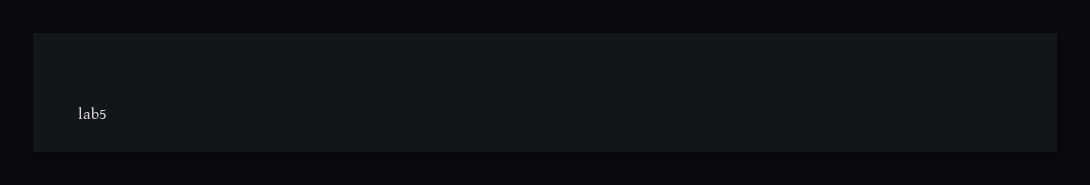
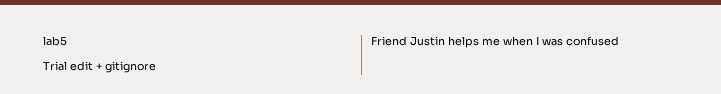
+ Trial edit + gitignore
+ Friend Justin helps me when I was confused

